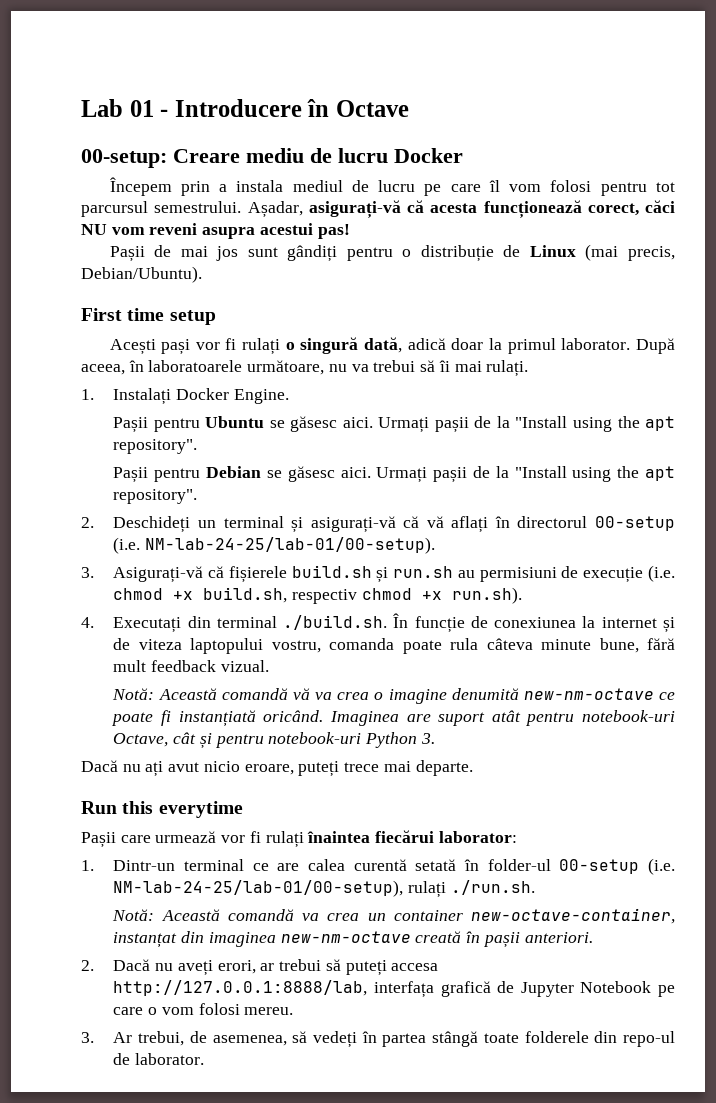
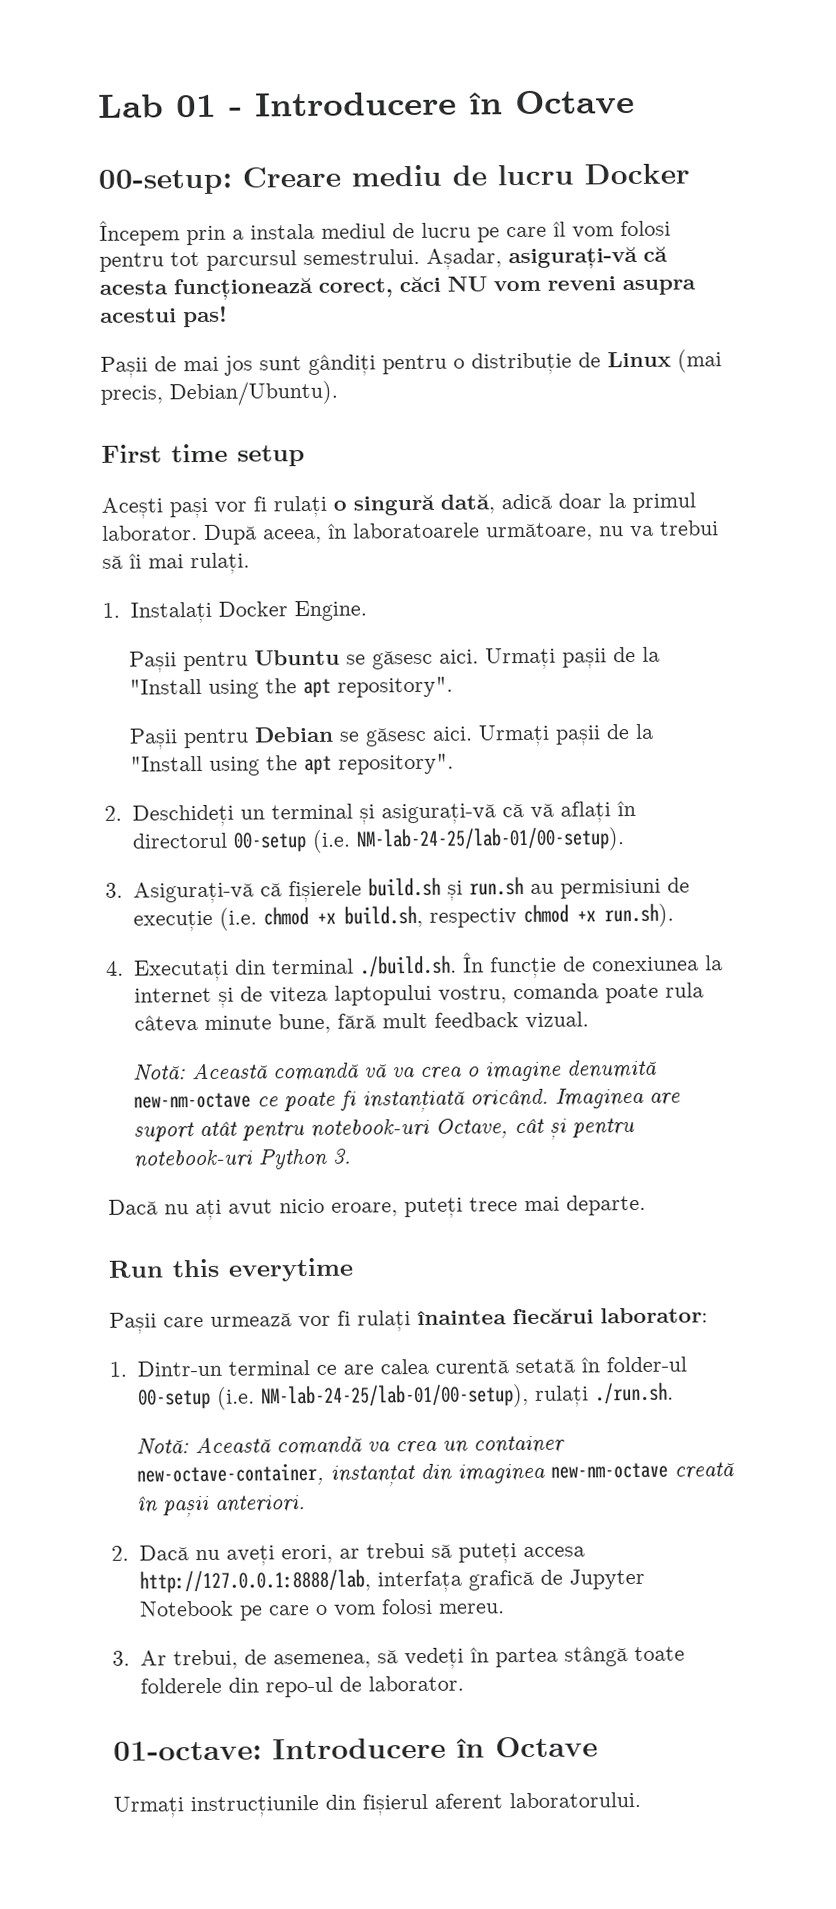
+ 01-octave: Introducere în Octave
+ Urmați instrucțiunile din fișierul aferent laboratorului.

